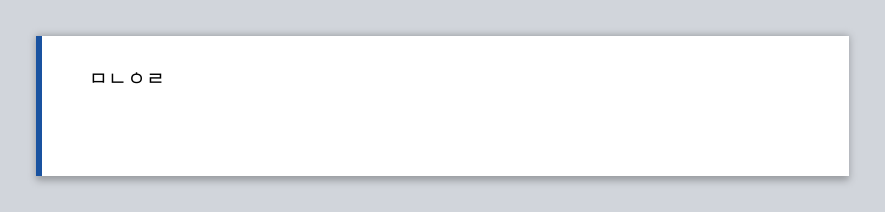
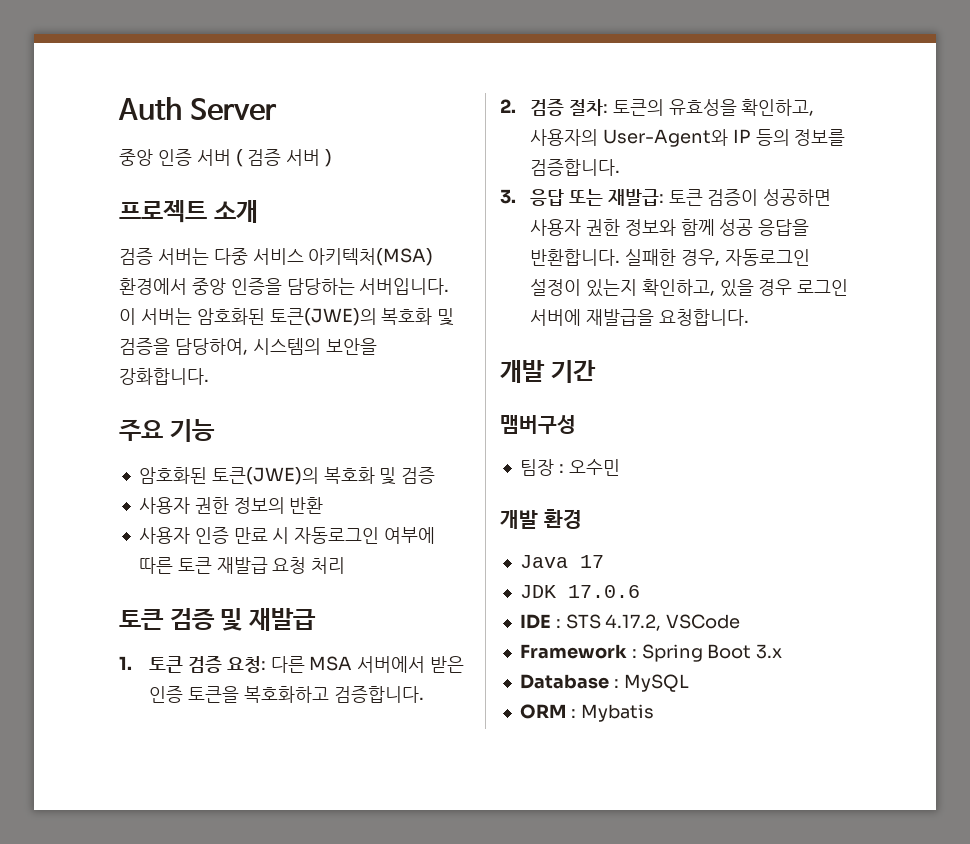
- ㅁㄴㅇㄹ
+ Auth Server
+ 중앙 인증 서버 ( 검증 서버 )
+ 프로젝트 소개
+ 검증 서버는 다중 서비스 아키텍처(MSA) 환경에서 중앙 인증을 담당하는 서버입니다. 이 서버는 암호화된 토큰(JWE)의 복호화 및 검증을 담당하여, 시스템의 보안을 강화합니다.
+ 주요 기능
+ 암호화된 토큰(JWE)의 복호화 및 검증
+ 사용자 권한 정보의 반환
+ 사용자 인증 만료 시 자동로그인 여부에 따른 토큰 재발급 요청 처리
+ 토큰 검증 및 재발급
+ 1. 토큰 검증 요청: 다른 MSA 서버에서 받은 인증 토큰을 복호화하고 검증합니다.
+ 2. 검증 절차: 토큰의 유효성을 확인하고, 사용자의 User-Agent와 IP 등의 정보를 검증합니다.
+ 3. 응답 또는 재발급: 토큰 검증이 성공하면 사용자 권한 정보와 함께 성공 응답을 반환합니다. 실패한 경우, 자동로그인 설정이 있는지 확인하고, 있을 경우 로그인 서버에 재발급을 요청합니다.
+ 개발 기간
+ 맴버구성
+ 팀장 : 오수민
+ 개발 환경
+ Java 17
+ JDK 17.0.6
+ IDE : STS 4.17.2, VSCode
+ Framework : Spring Boot 3.x
+ Database : MySQL
+ ORM : Mybatis

